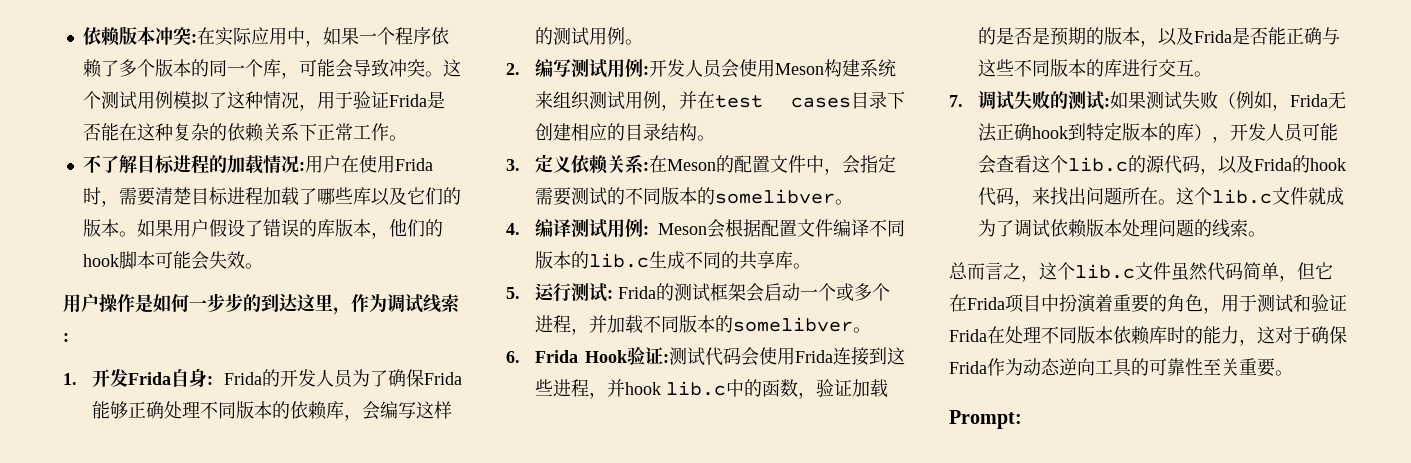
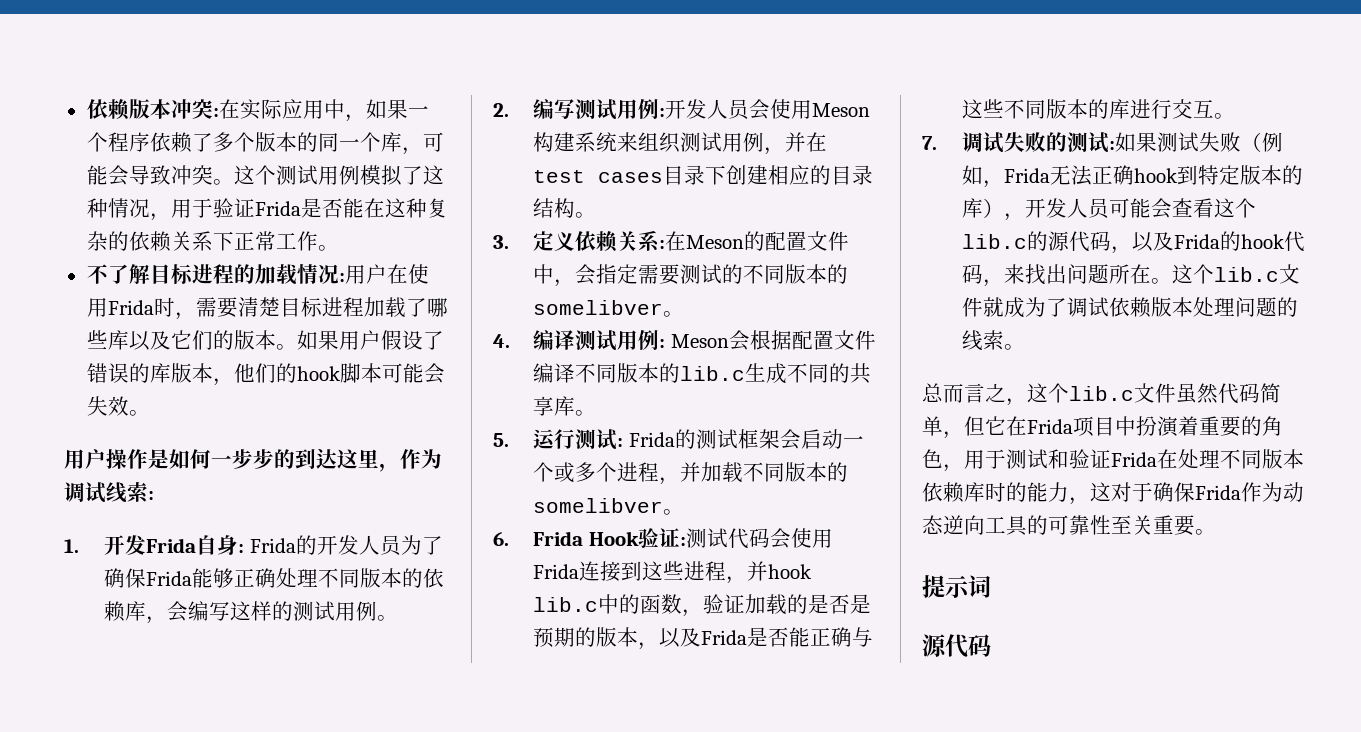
- Prompt:
+ 提示词
+ 源代码

